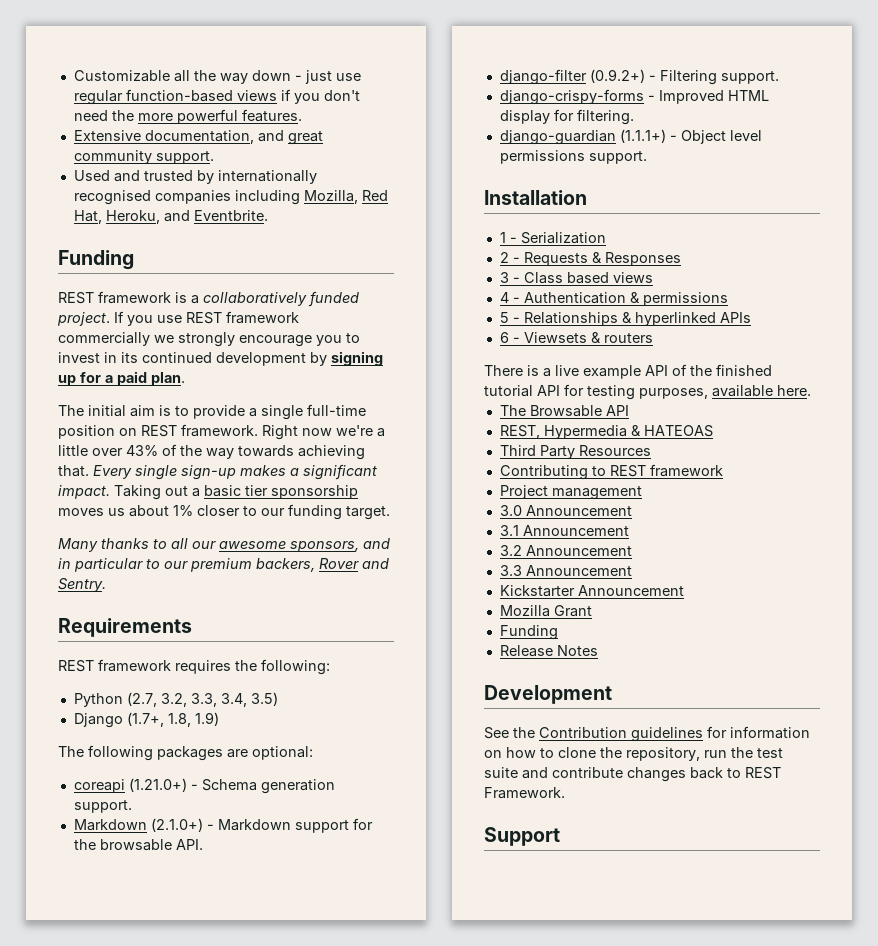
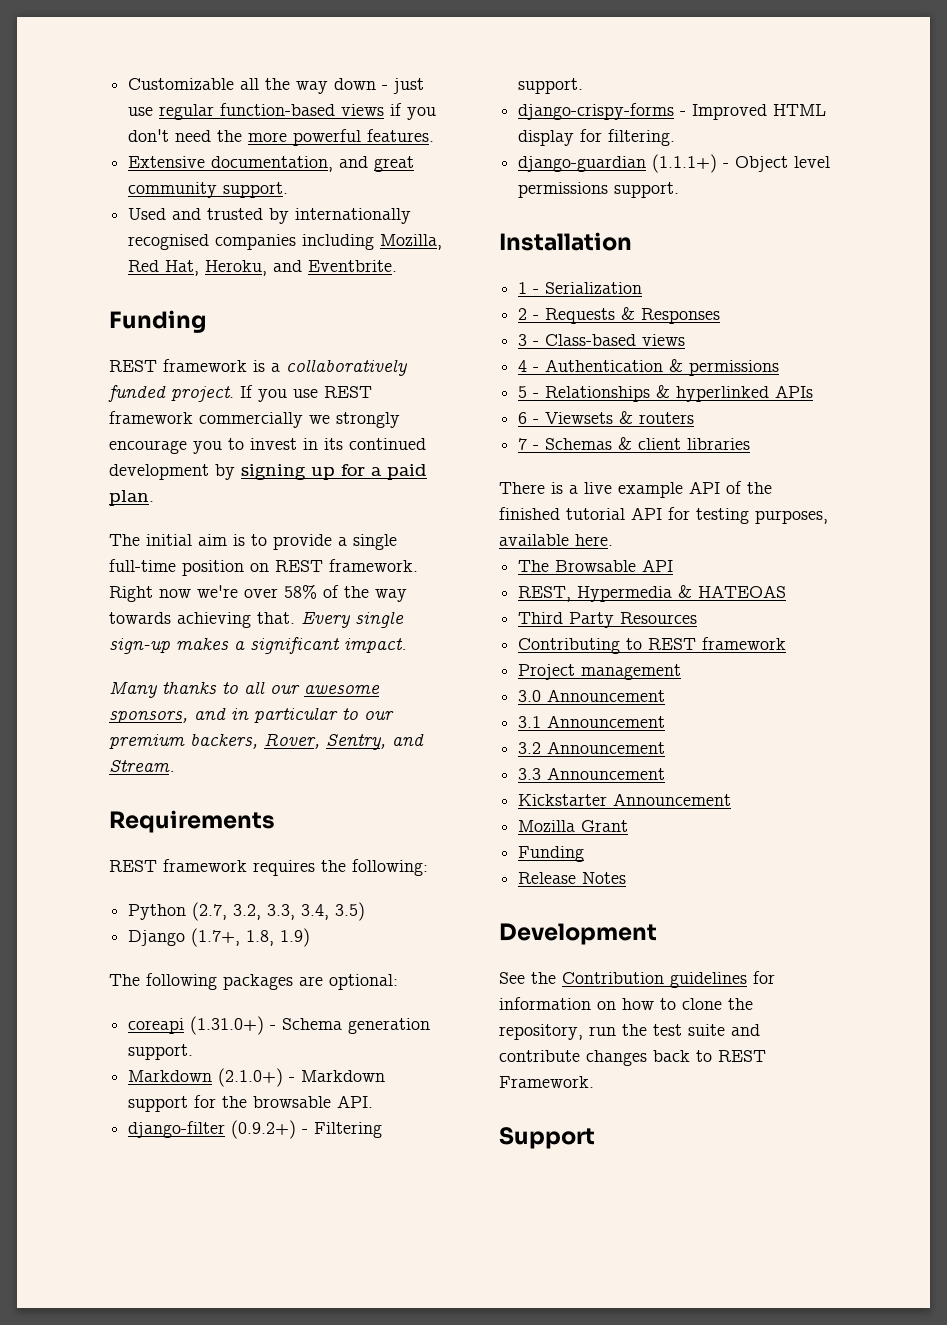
- Right now we're a little over 43% of the way towards achieving that.
+ Right now we're over 58% of the way towards achieving that.
- Taking out a basic tier sponsorship moves us about 1% closer to our funding target.
- Many thanks to all our awesome sponsors, and in particular to our premium backers, Rover and Sentry.
+ Many thanks to all our awesome sponsors, and in particular to our premium backers, Rover, Sentry, and Stream.
- coreapi (1.21.0+) - Schema generation support.
+ coreapi (1.31.0+) - Schema generation support.
- 3 - Class based views
+ 3 - Class-based views
+ 7 - Schemas & client libraries

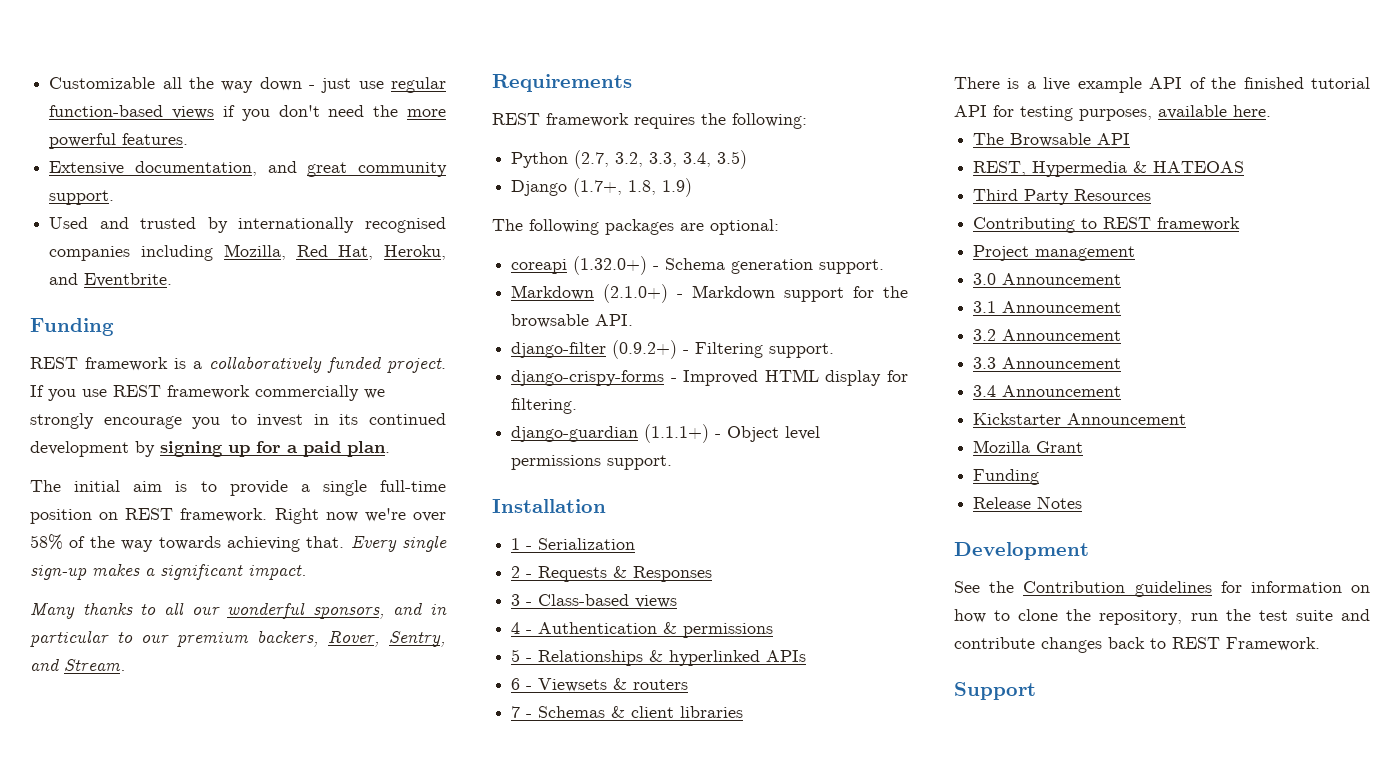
- Many thanks to all our awesome sponsors, and in particular to our premium backers, Rover, Sentry, and Stream.
+ Many thanks to all our wonderful sponsors, and in particular to our premium backers, Rover, Sentry, and Stream.
- coreapi (1.31.0+) - Schema generation support.
+ coreapi (1.32.0+) - Schema generation support.
+ 3.4 Announcement

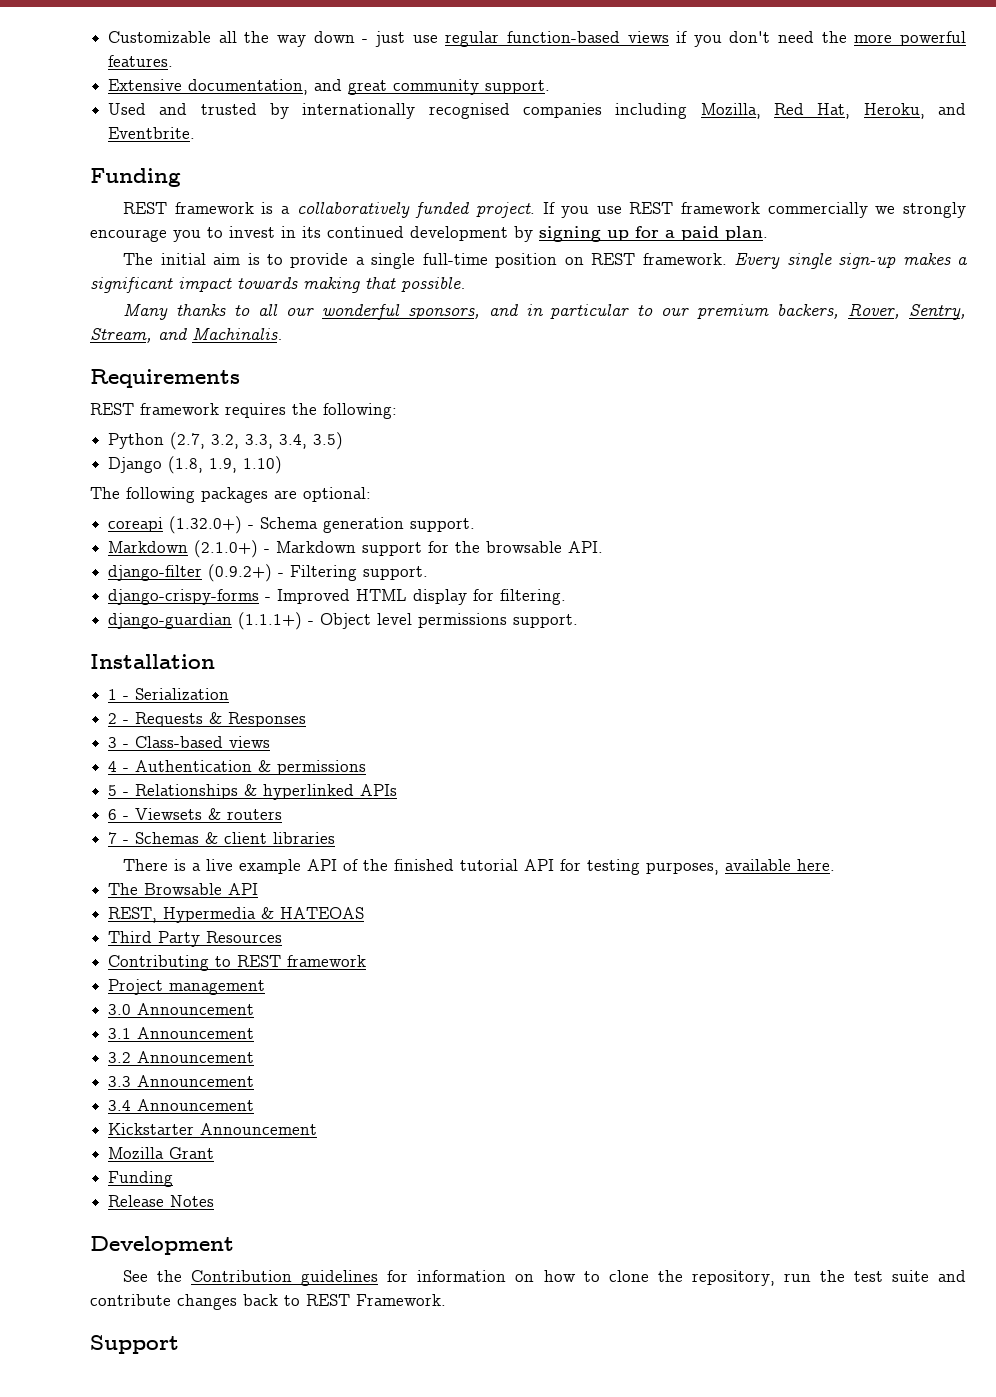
- Right now we're over 58% of the way towards achieving that.
- Every single sign-up makes a significant impact.
+ Every single sign-up makes a significant impact towards making that possible.
- Many thanks to all our wonderful sponsors, and in particular to our premium backers, Rover, Sentry, and Stream.
+ Many thanks to all our wonderful sponsors, and in particular to our premium backers, Rover, Sentry, Stream, and Machinalis.
- Django (1.7+, 1.8, 1.9)
+ Django (1.8, 1.9, 1.10)

